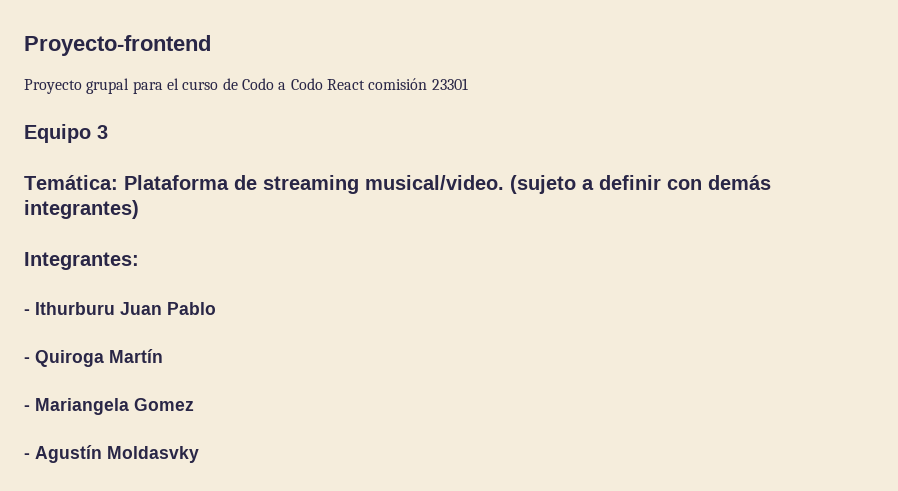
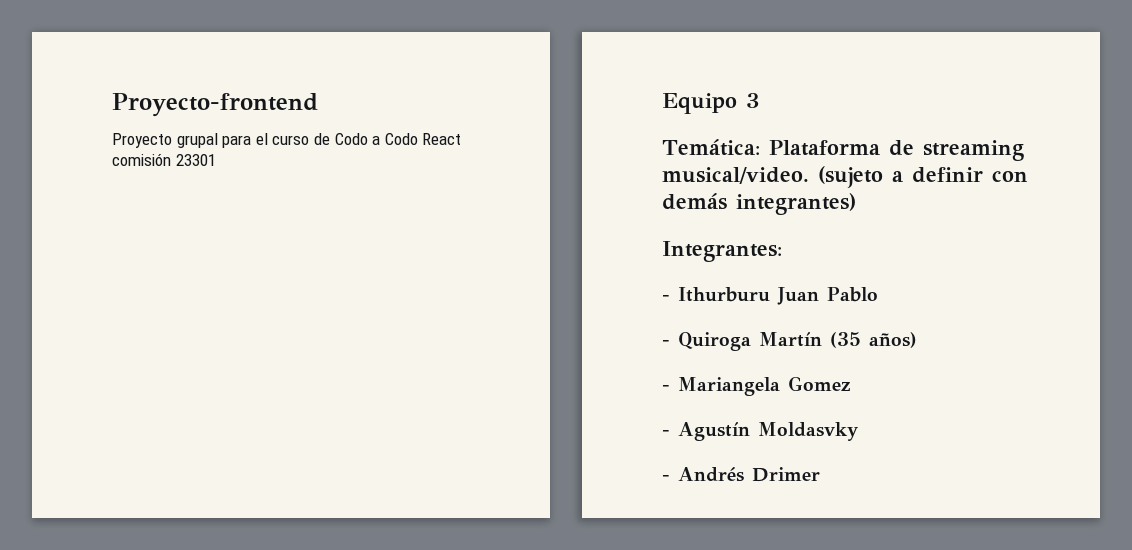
- - Quiroga Martín
+ - Quiroga Martín (35 años)
+ - Andrés Drimer

